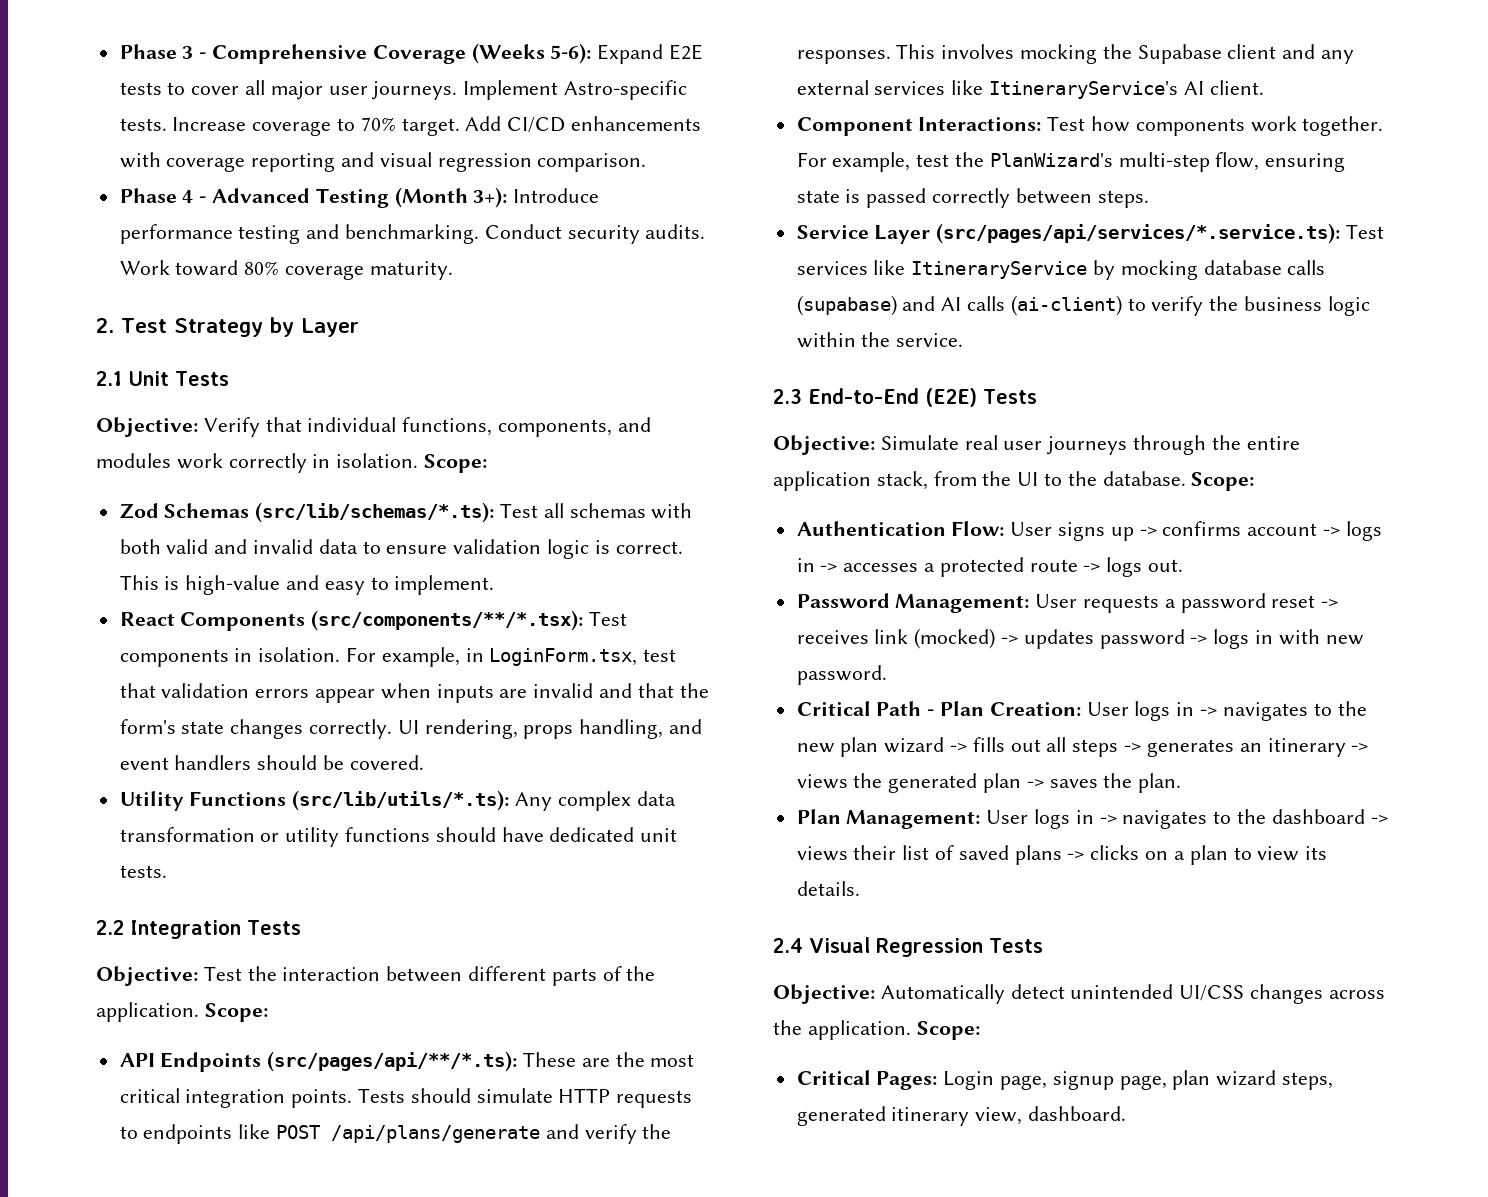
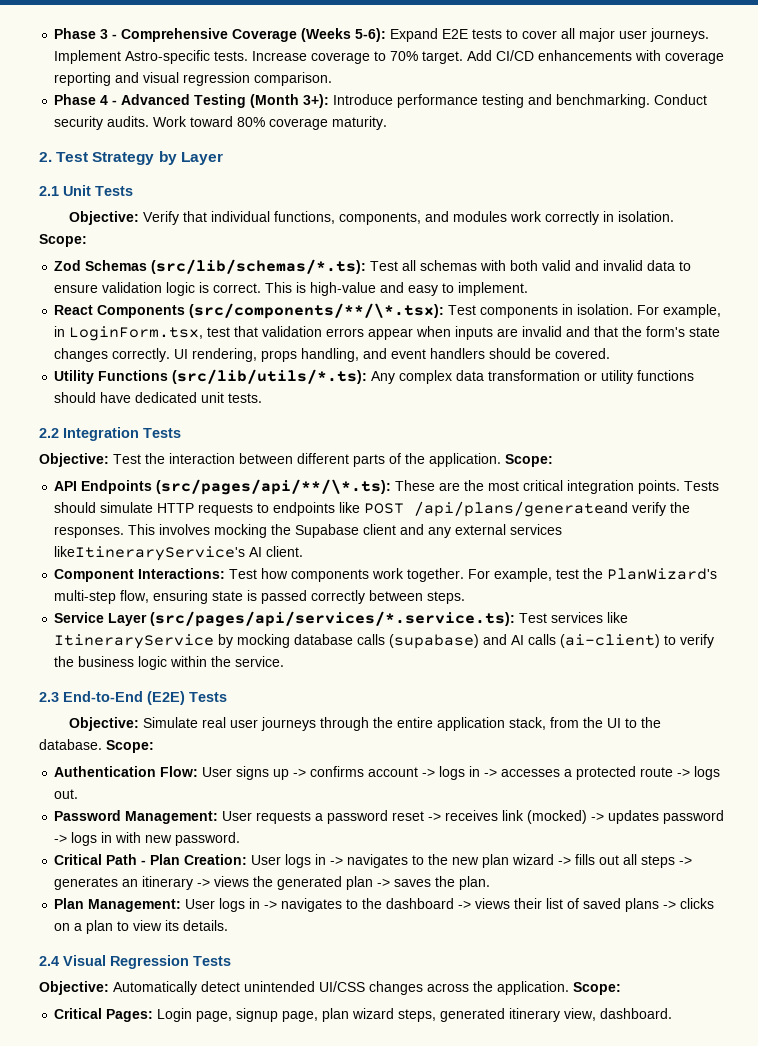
- React Components (src/components/**/*.tsx): Test components in isolation.
+ React Components (src/components/**/\*.tsx): Test components in isolation.
- API Endpoints (src/pages/api/**/*.ts): These are the most critical integration points.
+ API Endpoints (src/pages/api/**/\*.ts): These are the most critical integration points.
- Tests should simulate HTTP requests to endpoints like POST /api/plans/generate and verify the responses.
+ Tests should simulate HTTP requests to endpoints like POST /api/plans/generateand verify the responses.
- This involves mocking the Supabase client and any external services like ItineraryService's AI client.
+ This involves mocking the Supabase client and any external services likeItineraryService's AI client.

